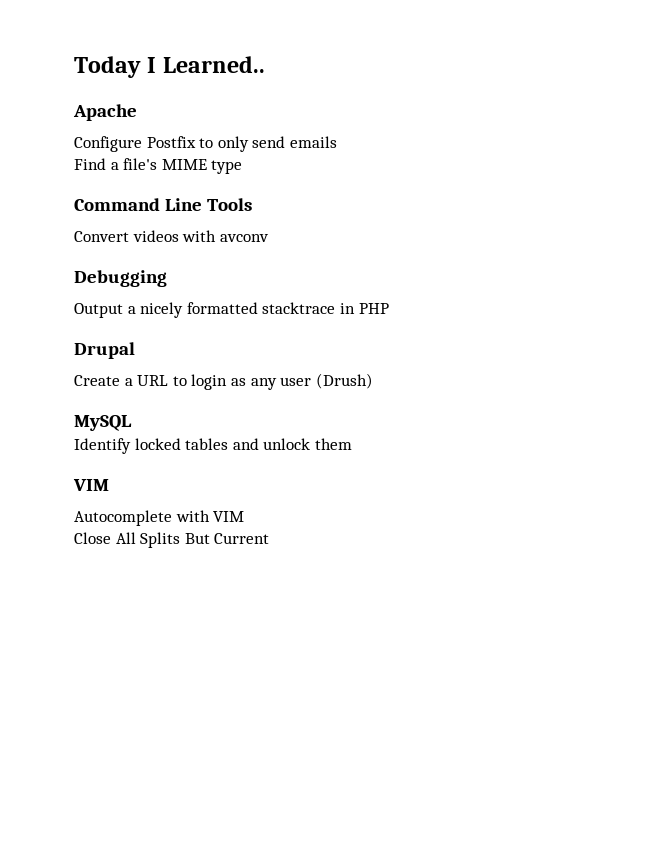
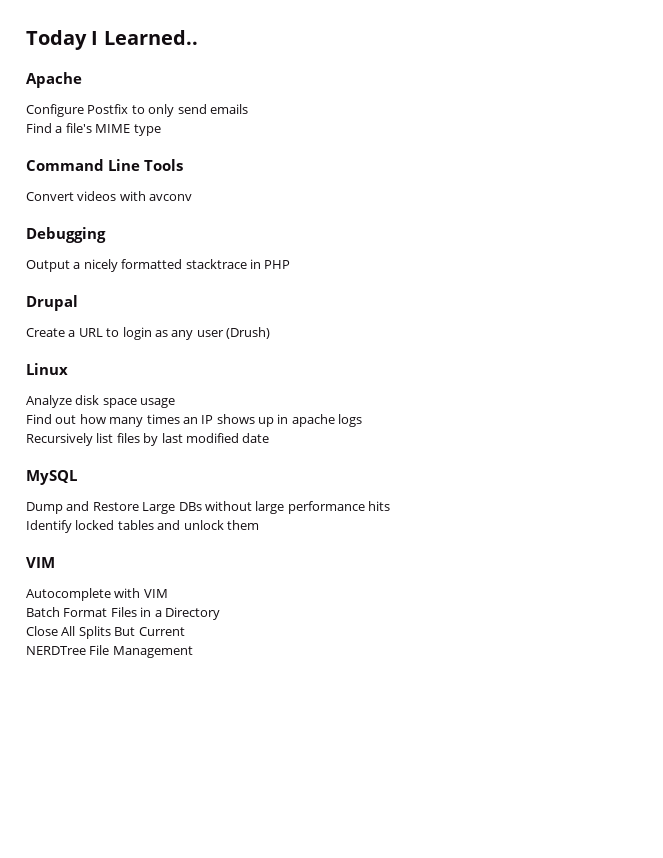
+ Linux
+ Analyze disk space usage
+ Find out how many times an IP shows up in apache logs
+ Recursively list files by last modified date
  MySQL
+ Dump and Restore Large DBs without large performance hits
+ Batch Format Files in a Directory
+ NERDTree File Management

